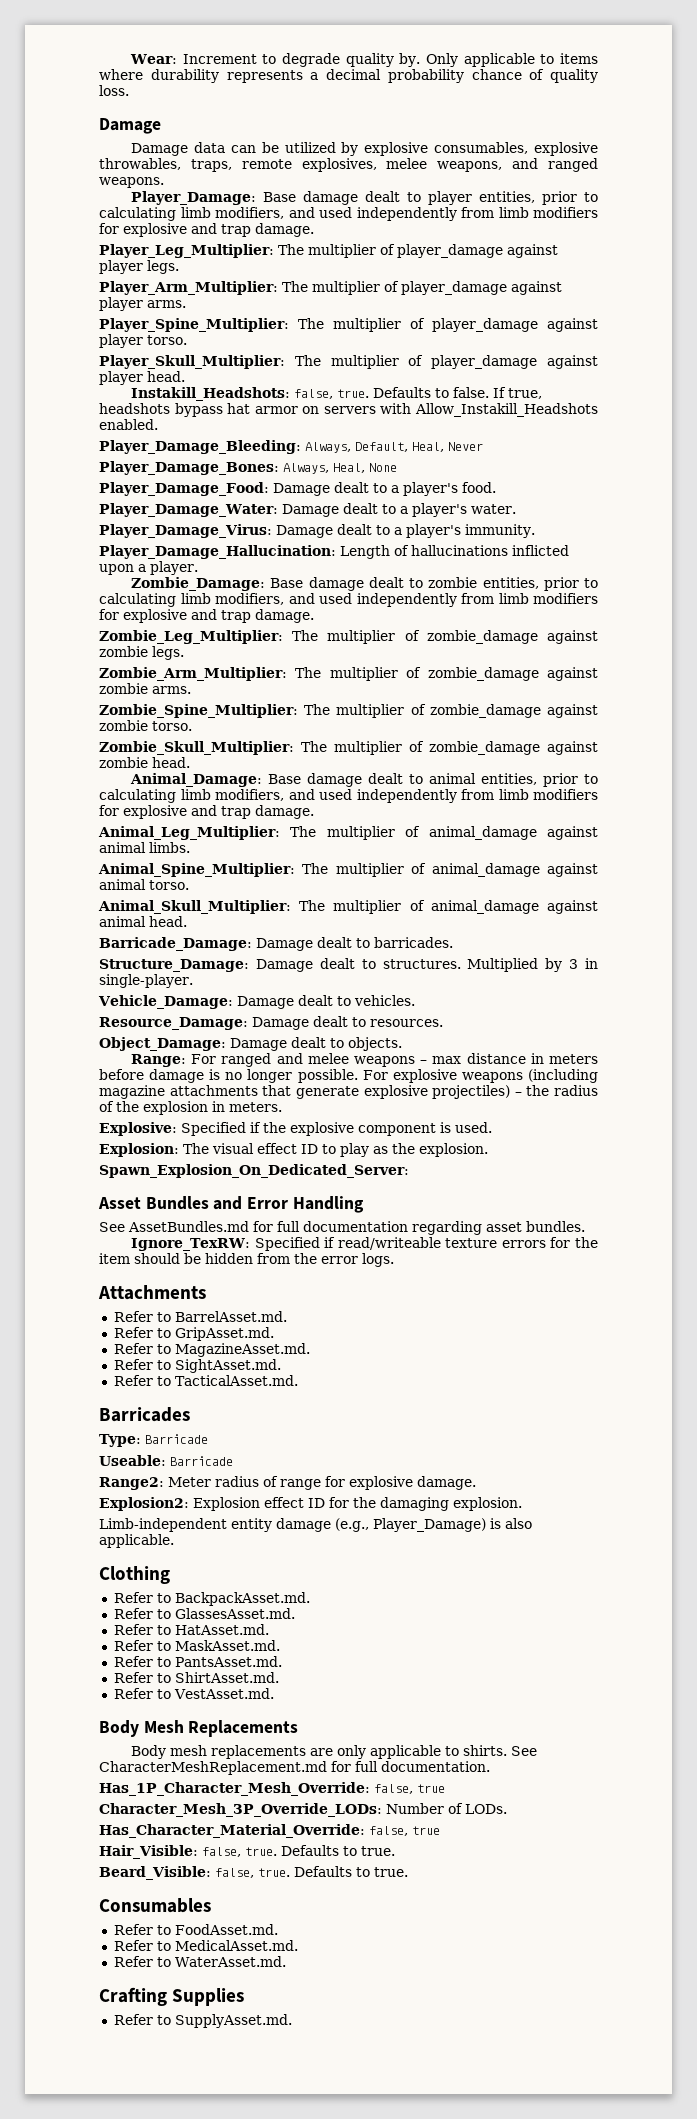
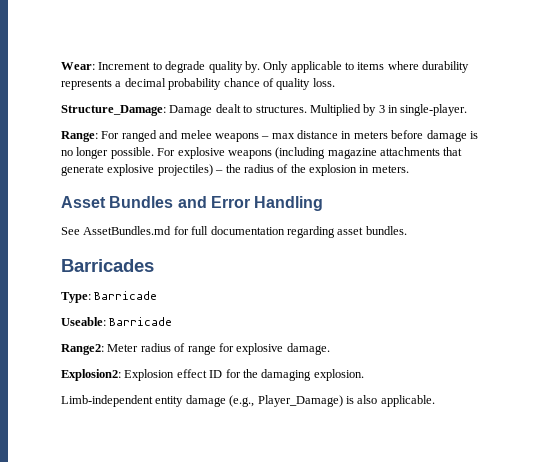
  Only applicable to items where durability represents a decimal probability chance of quality loss.
- Damage
- Damage data can be utilized by explosive consumables, explosive throwables, traps, remote explosives, melee weapons, and ranged weapons.
- Player_Damage: Base damage dealt to player entities, prior to calculating limb modifiers, and used independently from limb modifiers for explosive and trap damage.
- Player_Leg_Multiplier: The multiplier of player_damage against player legs.
- Player_Arm_Multiplier: The multiplier of player_damage against player arms.
- Player_Spine_Multiplier: The multiplier of player_damage against player torso.
- Player_Skull_Multiplier: The multiplier of player_damage against player head.
- Instakill_Headshots: false, true. Defaults to false. If true, headshots bypass hat armor on servers with Allow_Instakill_Headshots enabled.
- Player_Damage_Bleeding: Always, Default, Heal, Never
- Player_Damage_Bones: Always, Heal, None
- Player_Damage_Food: Damage dealt to a player's food.
- Player_Damage_Water: Damage dealt to a player's water.
- Player_Damage_Virus: Damage dealt to a player's immunity.
- Player_Damage_Hallucination: Length of hallucinations inflicted upon a player.
- Zombie_Damage: Base damage dealt to zombie entities, prior to calculating limb modifiers, and used independently from limb modifiers for explosive and trap damage.
- Zombie_Leg_Multiplier: The multiplier of zombie_damage against zombie legs.
- Zombie_Arm_Multiplier: The multiplier of zombie_damage against zombie arms.
- Zombie_Spine_Multiplier: The multiplier of zombie_damage against zombie torso.
- Zombie_Skull_Multiplier: The multiplier of zombie_damage against zombie head.
- Animal_Damage: Base damage dealt to animal entities, prior to calculating limb modifiers, and used independently from limb modifiers for explosive and trap damage.
- Animal_Leg_Multiplier: The multiplier of animal_damage against animal limbs.
- Animal_Spine_Multiplier: The multiplier of animal_damage against animal torso.
- Animal_Skull_Multiplier: The multiplier of animal_damage against animal head.
- Barricade_Damage: Damage dealt to barricades.
- Vehicle_Damage: Damage dealt to vehicles.
- Resource_Damage: Damage dealt to resources.
- Object_Damage: Damage dealt to objects.
- Explosive: Specified if the explosive component is used.
- Explosion: The visual effect ID to play as the explosion.
- Spawn_Explosion_On_Dedicated_Server:
- Ignore_TexRW: Specified if read/writeable texture errors for the item should be hidden from the error logs.
- Attachments
- Refer to BarrelAsset.md.
- Refer to GripAsset.md.
- Refer to MagazineAsset.md.
- Refer to SightAsset.md.
- Refer to TacticalAsset.md.
- Clothing
- Refer to BackpackAsset.md.
- Refer to GlassesAsset.md.
- Refer to HatAsset.md.
- Refer to MaskAsset.md.
- Refer to PantsAsset.md.
- Refer to ShirtAsset.md.
- Refer to VestAsset.md.
- Body Mesh Replacements
- Body mesh replacements are only applicable to shirts. See CharacterMeshReplacement.md for full documentation.
- Has_1P_Character_Mesh_Override: false, true
- Character_Mesh_3P_Override_LODs: Number of LODs.
- Has_Character_Material_Override: false, true
- Hair_Visible: false, true. Defaults to true.
- Beard_Visible: false, true. Defaults to true.
- Consumables
- Refer to FoodAsset.md.
- Refer to MedicalAsset.md.
- Refer to WaterAsset.md.
- Crafting Supplies
- Refer to SupplyAsset.md.

